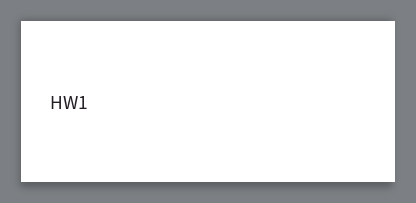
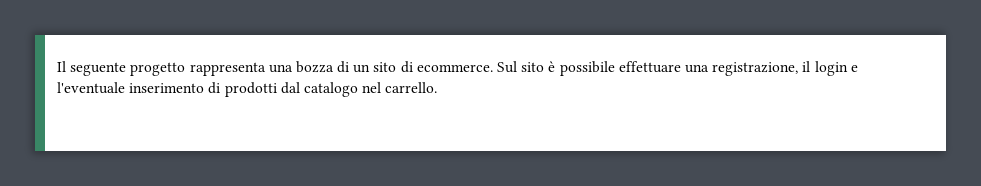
- HW1
+ Il seguente progetto rappresenta una bozza di un sito di ecommerce. Sul sito è possibile effettuare una registrazione, il login e l'eventuale inserimento di prodotti dal catalogo nel carrello.

